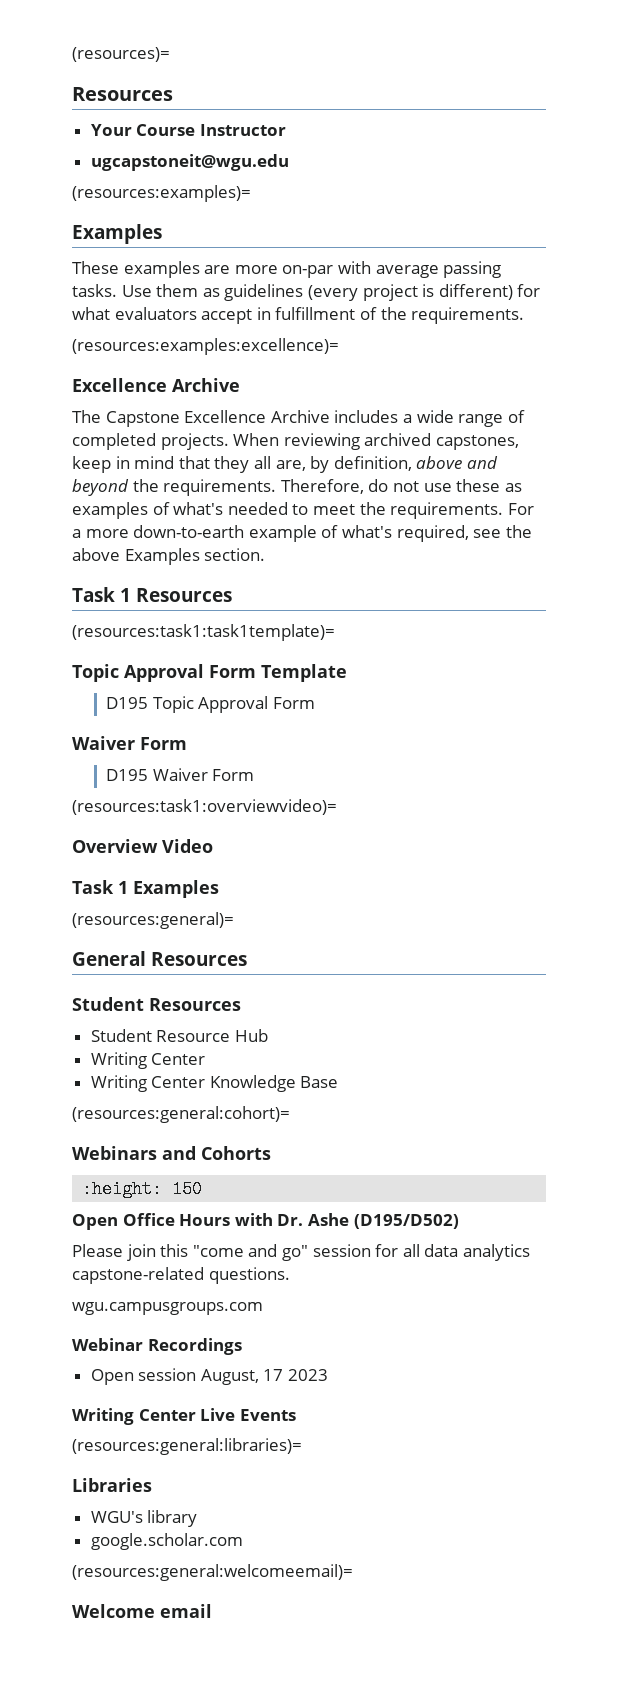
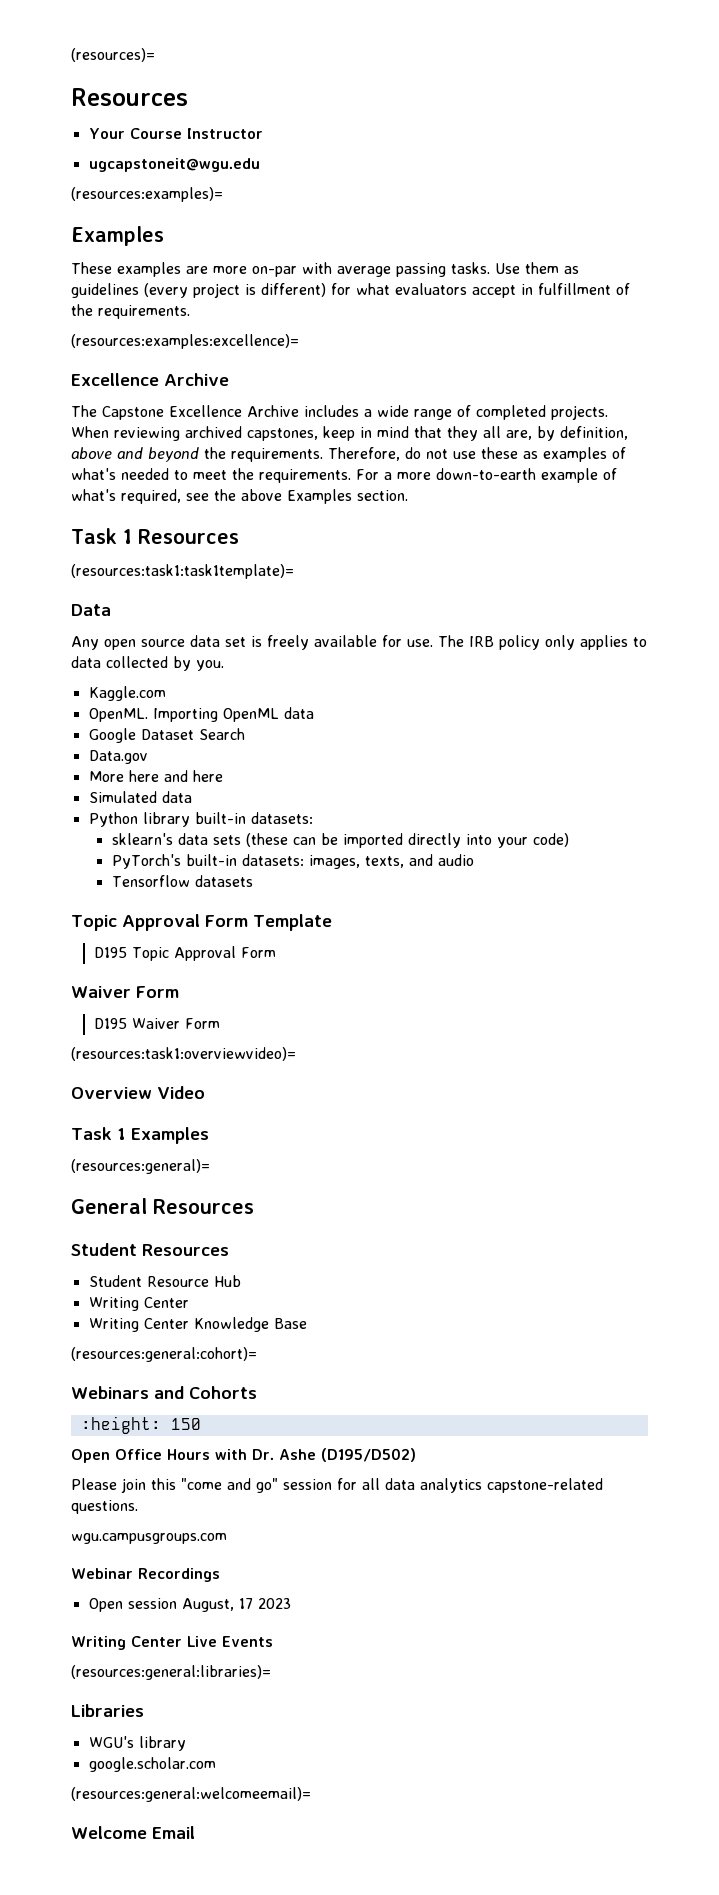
+ Data
+ Any open source data set is freely available for use. The IRB policy only applies to data collected by you.
+ Kaggle.com
+ OpenML. Importing OpenML data
+ Google Dataset Search
+ Data.gov
+ More here and here
+ Simulated data
+ Python library built-in datasets:
+ sklearn's data sets (these can be imported directly into your code)
+ PyTorch's built-in datasets: images, texts, and audio
+ Tensorflow datasets
- Welcome email
+ Welcome Email

